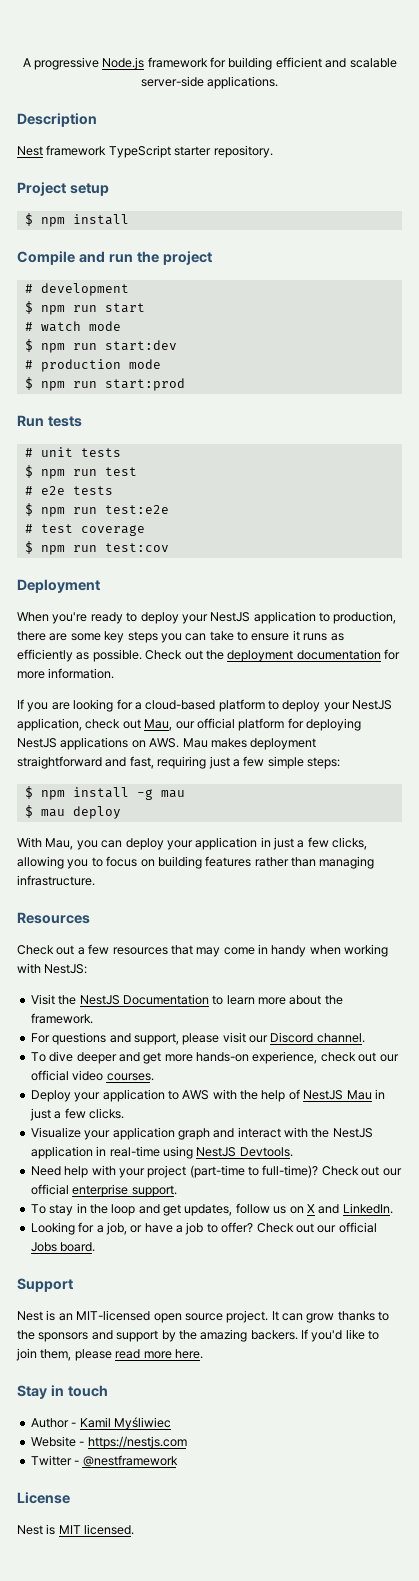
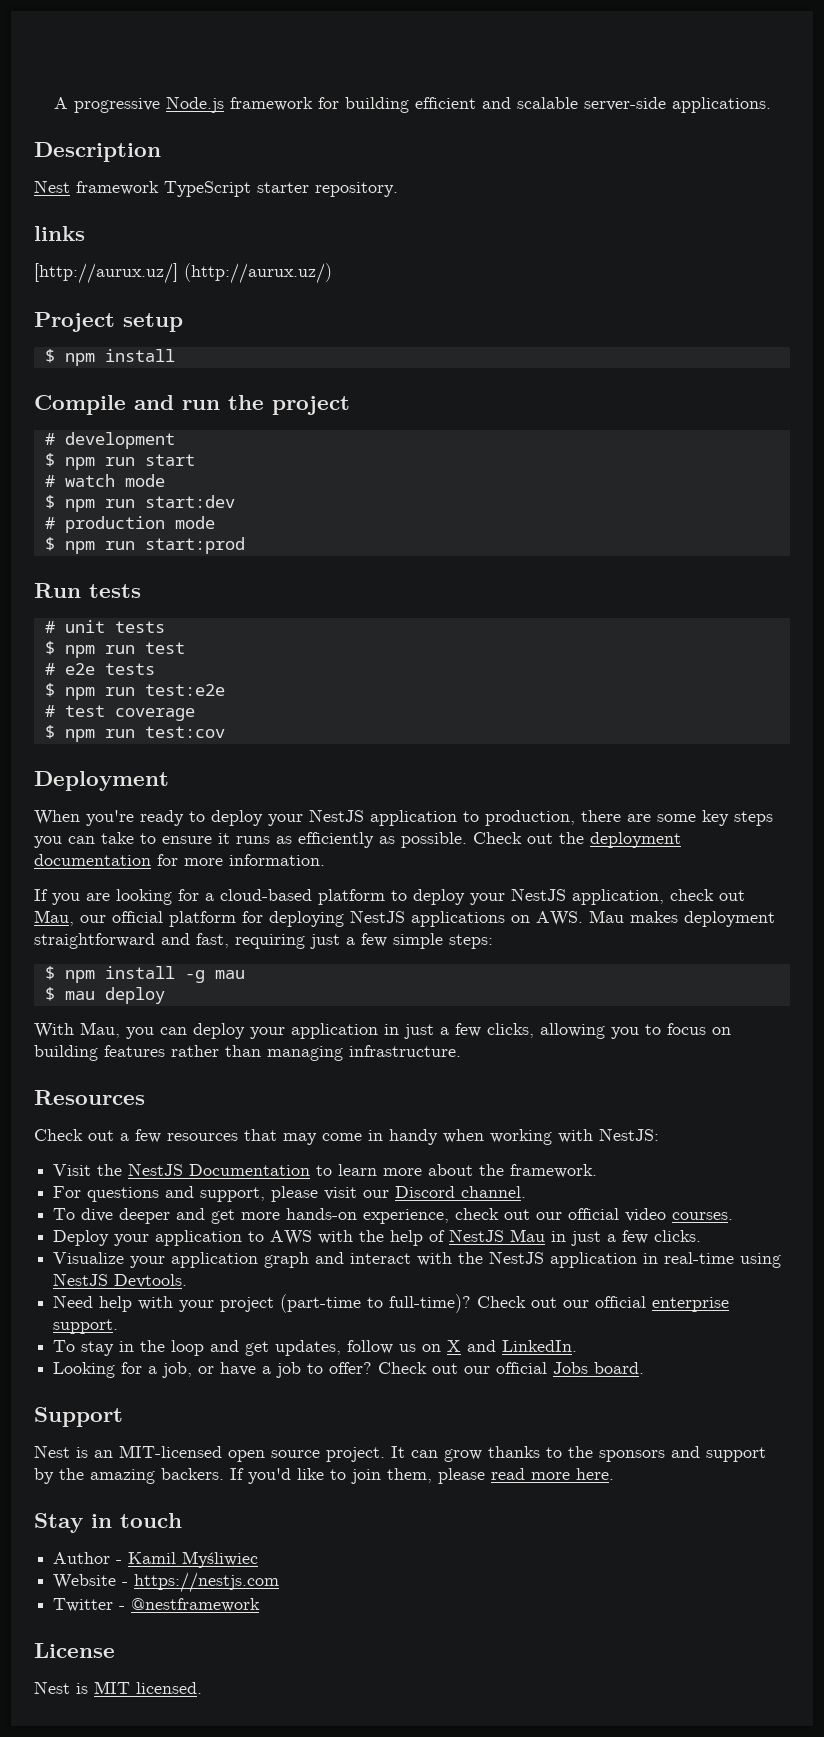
+ links
+ [http://aurux.uz/] (http://aurux.uz/)

